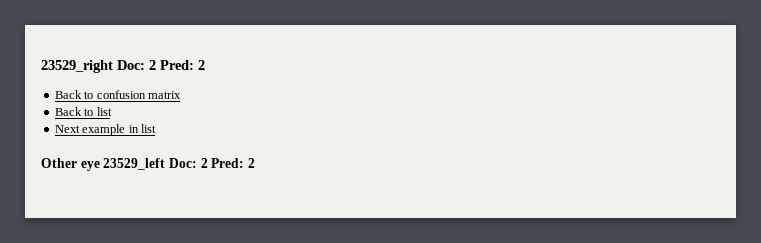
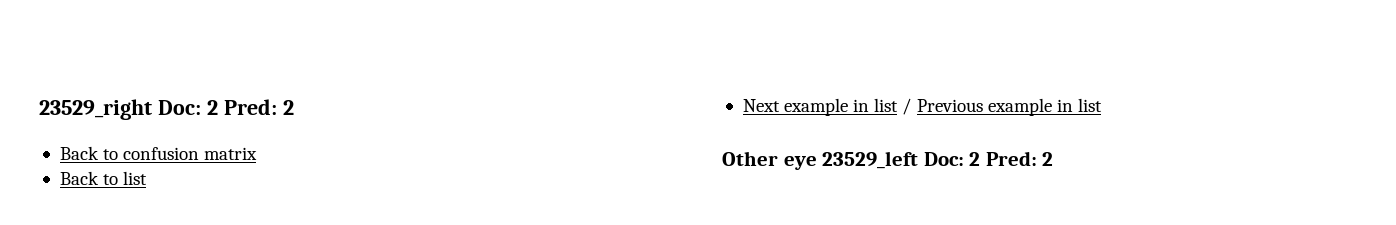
- Next example in list
+ Next example in list / Previous example in list

